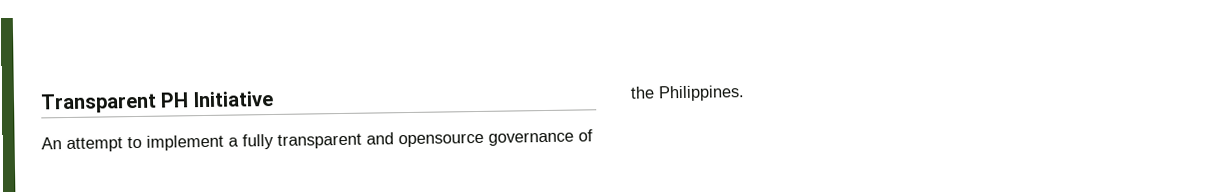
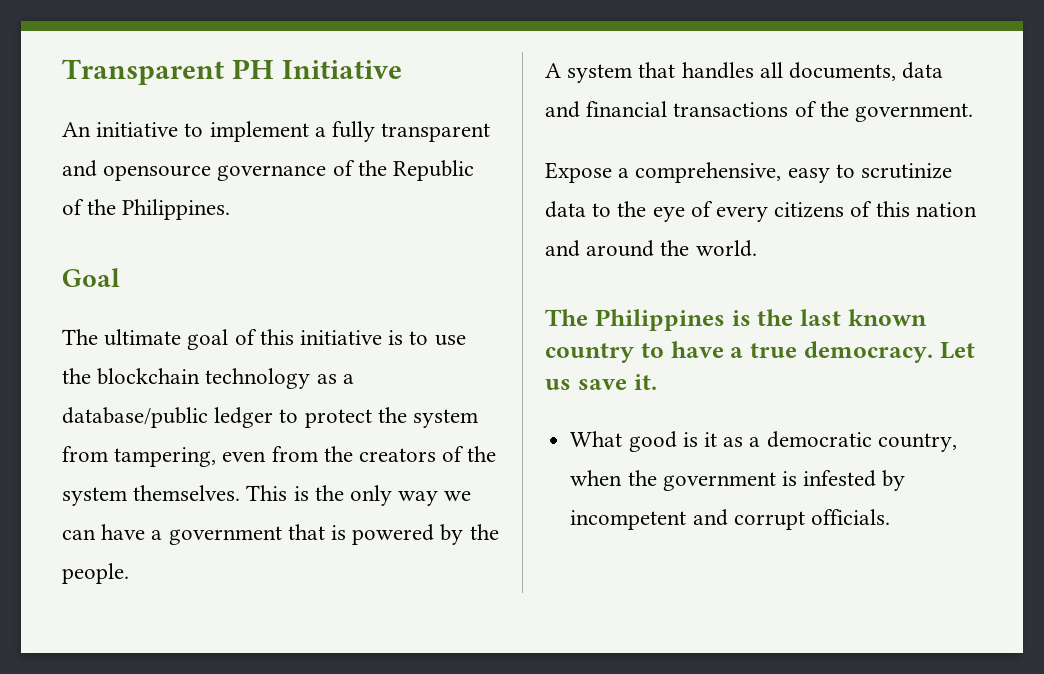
- An attempt to implement a fully transparent and opensource governance of the Philippines.
+ An initiative to implement a fully transparent and opensource governance of the Republic of the Philippines.
+ Goal
+ The ultimate goal of this initiative is to use the blockchain technology as a database/public ledger to protect the system from tampering, even from the creators of the system themselves. This is the only way we can have a government that is powered by the people.
+ A system that handles all documents, data and financial transactions of the government.
+ Expose a comprehensive, easy to scrutinize data to the eye of every citizens of this nation and around the world.
+ The Philippines is the last known country to have a true democracy. Let us save it.
+ What good is it as a democratic country, when the government is infested by incompetent and corrupt officials.

